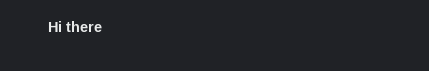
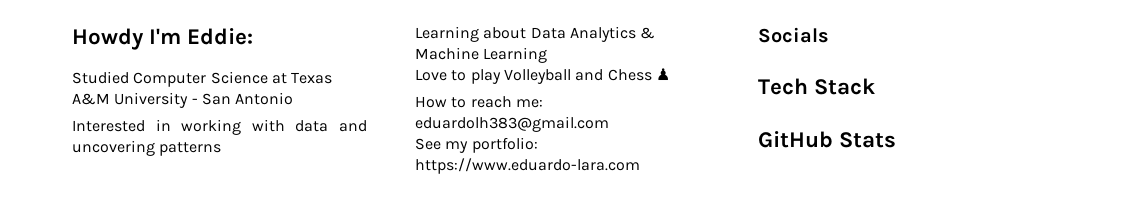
- Hi there
+ Howdy I'm Eddie:
+ Studied Computer Science at Texas A&M University - San Antonio
+ Interested in working with data and uncovering patterns
+ Learning about Data Analytics & Machine Learning
+ Love to play Volleyball and Chess ♟
+ How to reach me: eduardolh383@gmail.com
+ See my portfolio: https://www.eduardo-lara.com
+ Socials
+ Tech Stack
+ GitHub Stats

